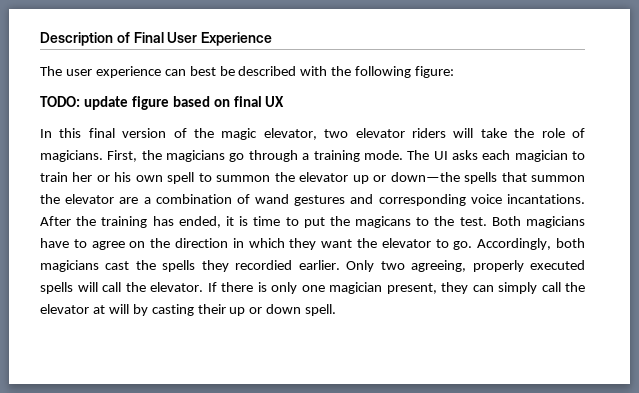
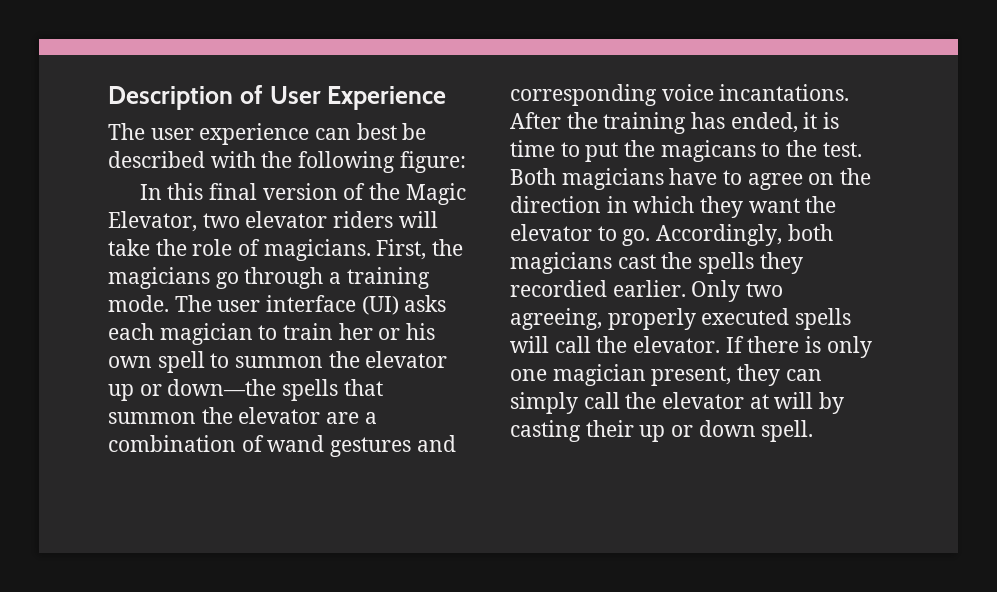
- Description of Final User Experience
+ Description of User Experience
- TODO: update figure based on final UX
- In this final version of the magic elevator, two elevator riders will take the role of magicians.
+ In this final version of the Magic Elevator, two elevator riders will take the role of magicians.
- The UI asks each magician to train her or his own spell to summon the elevator up or down—the spells that summon the elevator are a combination of wand gestures and corresponding voice incantations.
+ The user interface (UI) asks each magician to train her or his own spell to summon the elevator up or down—the spells that summon the elevator are a combination of wand gestures and corresponding voice incantations.

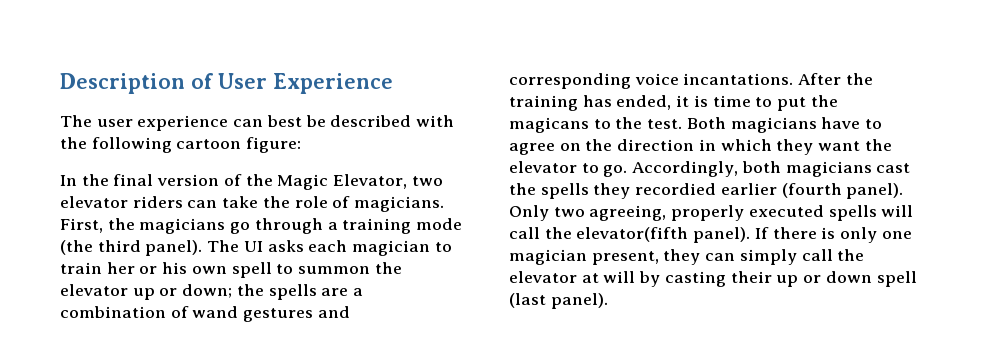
- The user experience can best be described with the following figure:
+ The user experience can best be described with the following cartoon figure:
- In this final version of the Magic Elevator, two elevator riders will take the role of magicians.
+ In the final version of the Magic Elevator, two elevator riders can take the role of magicians.
- First, the magicians go through a training mode. The user interface (UI) asks each magician to train her or his own spell to summon the elevator up or down—the spells that summon the elevator are a combination of wand gestures and corresponding voice incantations.
+ First, the magicians go through a training mode (the third panel). The UI asks each magician to train her or his own spell to summon the elevator up or down; the spells are a combination of wand gestures and corresponding voice incantations.
- Accordingly, both magicians cast the spells they recordied earlier.
+ Accordingly, both magicians cast the spells they recordied earlier (fourth panel).
- Only two agreeing, properly executed spells will call the elevator.
+ Only two agreeing, properly executed spells will call the elevator(fifth panel).
- If there is only one magician present, they can simply call the elevator at will by casting their up or down spell.
+ If there is only one magician present, they can simply call the elevator at will by casting their up or down spell (last panel).

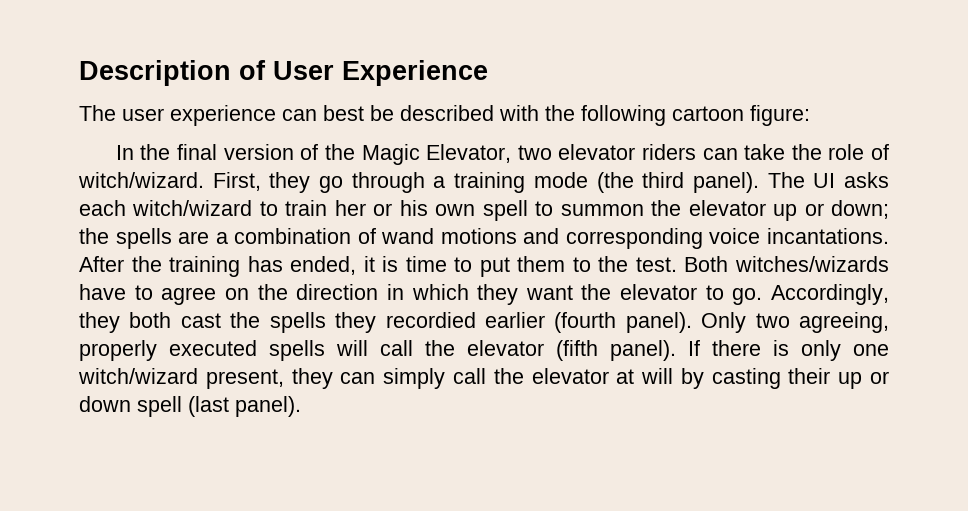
- In the final version of the Magic Elevator, two elevator riders can take the role of magicians. First, the magicians go through a training mode (the third panel).
+ In the final version of the Magic Elevator, two elevator riders can take the role of witch/wizard. First, they go through a training mode (the third panel).
- The UI asks each magician to train her or his own spell to summon the elevator up or down; the spells are a combination of wand gestures and corresponding voice incantations.
+ The UI asks each witch/wizard to train her or his own spell to summon the elevator up or down; the spells are a combination of wand motions and corresponding voice incantations.
- After the training has ended, it is time to put the magicans to the test.
+ After the training has ended, it is time to put them to the test.
- Both magicians have to agree on the direction in which they want the elevator to go.
+ Both witches/wizards have to agree on the direction in which they want the elevator to go.
- Accordingly, both magicians cast the spells they recordied earlier (fourth panel).
+ Accordingly, they both cast the spells they recordied earlier (fourth panel).
- Only two agreeing, properly executed spells will call the elevator(fifth panel).
+ Only two agreeing, properly executed spells will call the elevator (fifth panel).
- If there is only one magician present, they can simply call the elevator at will by casting their up or down spell (last panel).
+ If there is only one witch/wizard present, they can simply call the elevator at will by casting their up or down spell (last panel).

